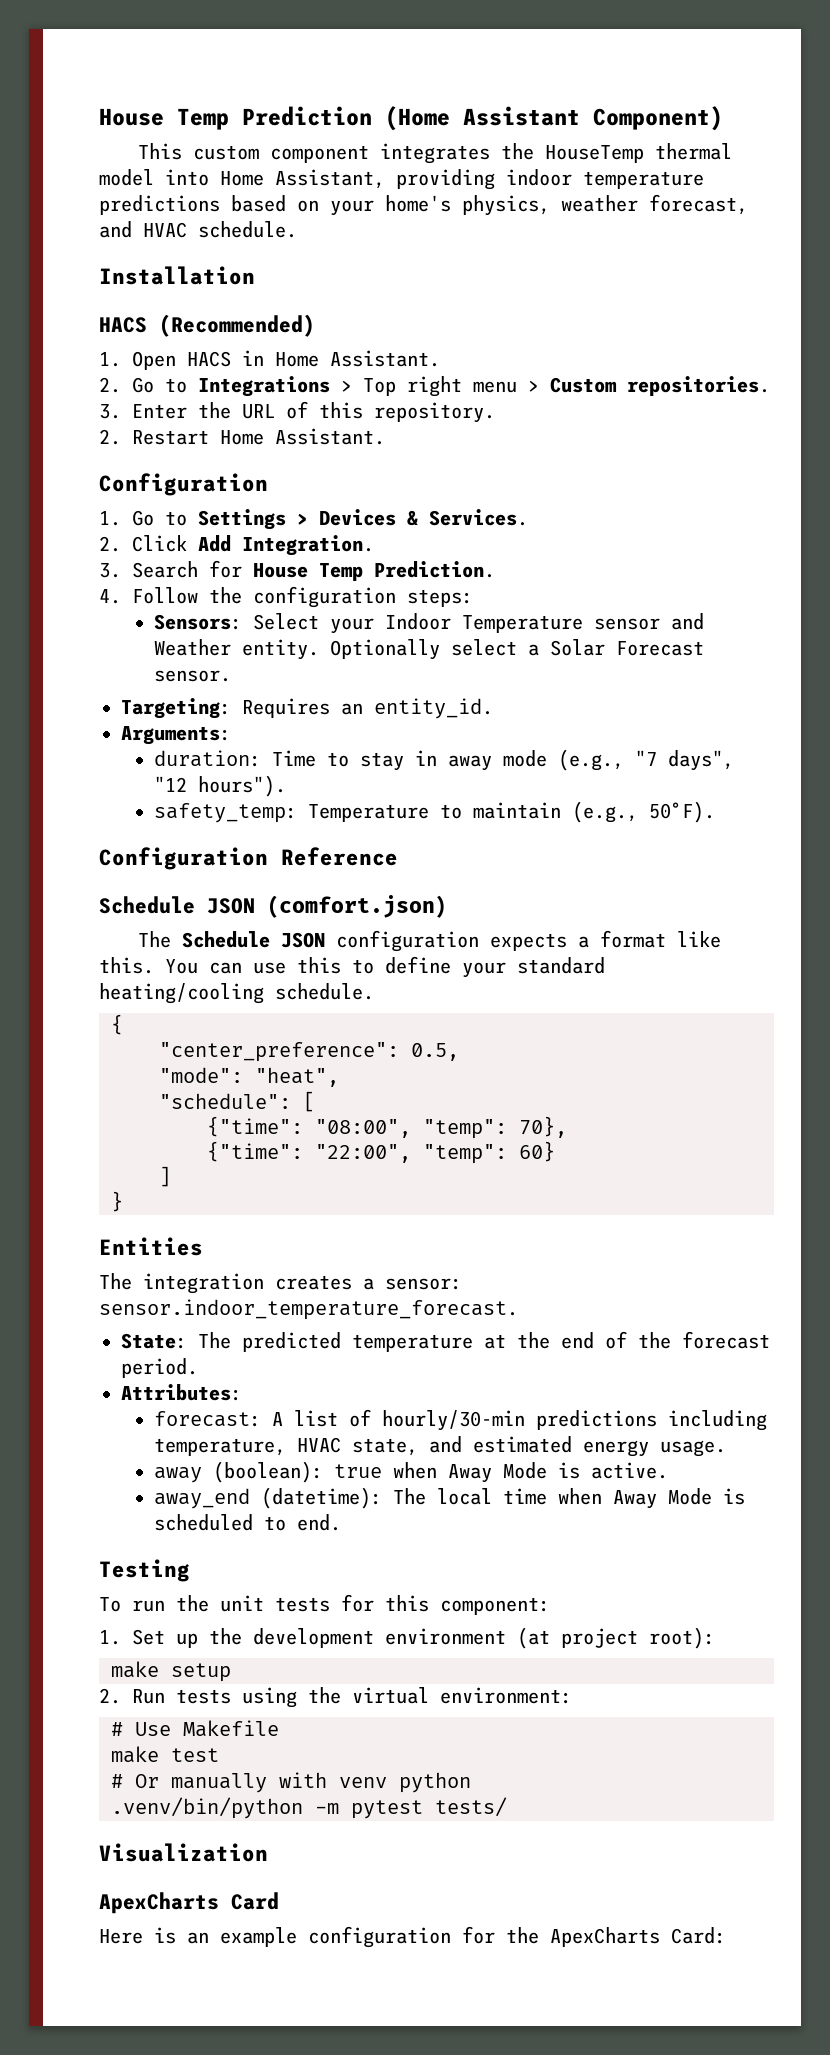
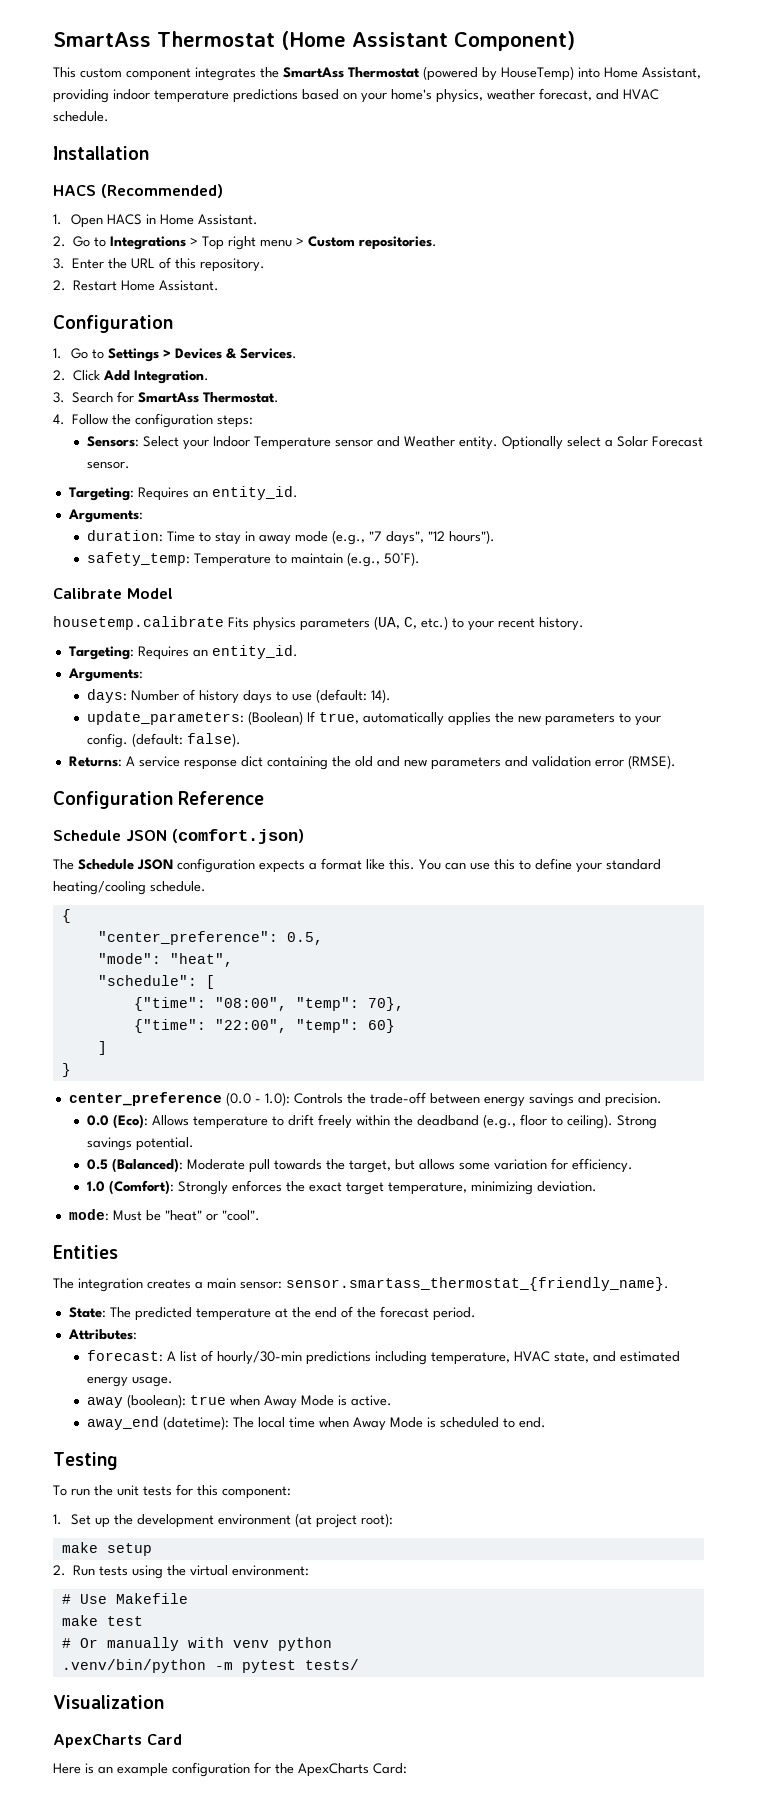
- House Temp Prediction (Home Assistant Component)
+ SmartAss Thermostat (Home Assistant Component)
- This custom component integrates the HouseTemp thermal model into Home Assistant, providing indoor temperature predictions based on your home's physics, weather forecast, and HVAC schedule.
+ This custom component integrates the SmartAss Thermostat (powered by HouseTemp) into Home Assistant, providing indoor temperature predictions based on your home's physics, weather forecast, and HVAC schedule.
- 3. Search for House Temp Prediction.
+ 3. Search for SmartAss Thermostat.
+ Calibrate Model
+ housetemp.calibrate Fits physics parameters (UA, C, etc.) to your recent history.
+ Targeting: Requires an entity_id.
+ Arguments:
+ days: Number of history days to use (default: 14).
+ update_parameters: (Boolean) If true, automatically applies the new parameters to your config. (default: false).
+ Returns: A service response dict containing the old and new parameters and validation error (RMSE).
+ center_preference (0.0 - 1.0): Controls the trade-off between energy savings and precision.
+ 0.0 (Eco): Allows temperature to drift freely within the deadband (e.g., floor to ceiling). Strong savings potential.
+ 0.5 (Balanced): Moderate pull towards the target, but allows some variation for efficiency.
+ 1.0 (Comfort): Strongly enforces the exact target temperature, minimizing deviation.
+ mode: Must be "heat" or "cool".
- The integration creates a sensor: sensor.indoor_temperature_forecast.
+ The integration creates a main sensor: sensor.smartass_thermostat_{friendly_name}.

